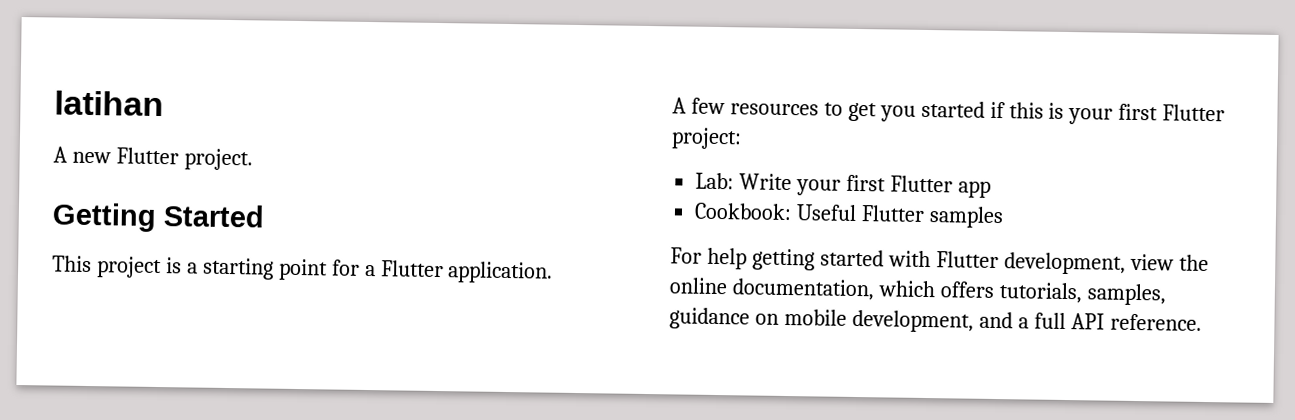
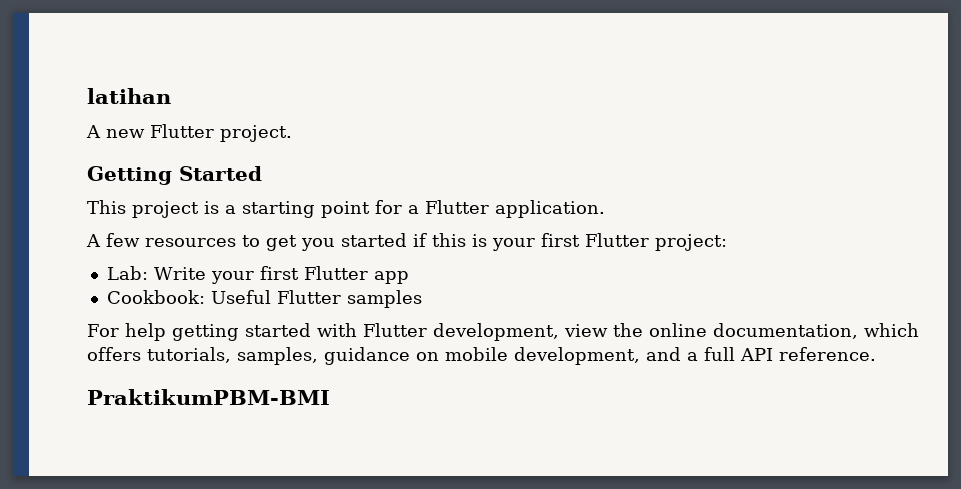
+ PraktikumPBM-BMI

